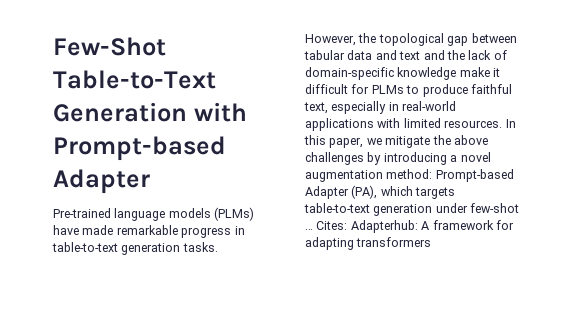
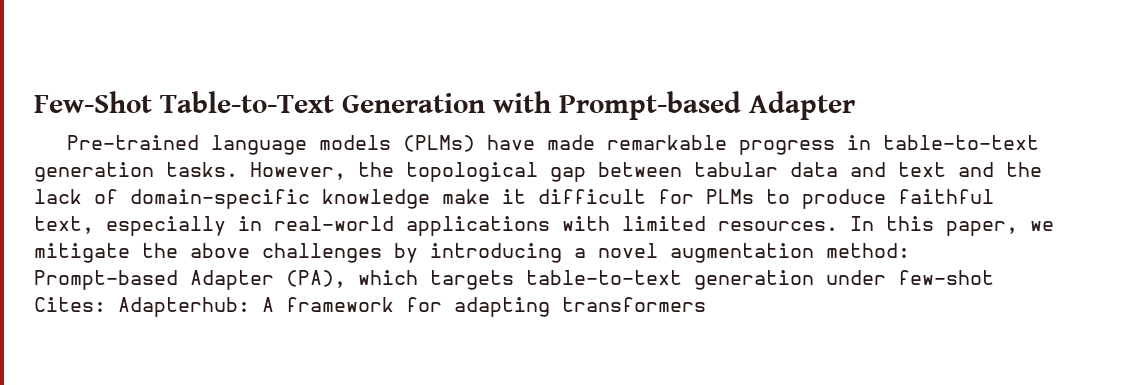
- In this paper, we mitigate the above challenges by introducing a novel augmentation method: Prompt-based Adapter (PA), which targets table-to-text generation under few-shot … Cites: Adapterhub: A framework for adapting transformers
+ In this paper, we mitigate the above challenges by introducing a novel augmentation method: Prompt-based Adapter (PA), which targets table-to-text generation under few-shot Cites: Adapterhub: A framework for adapting transformers

